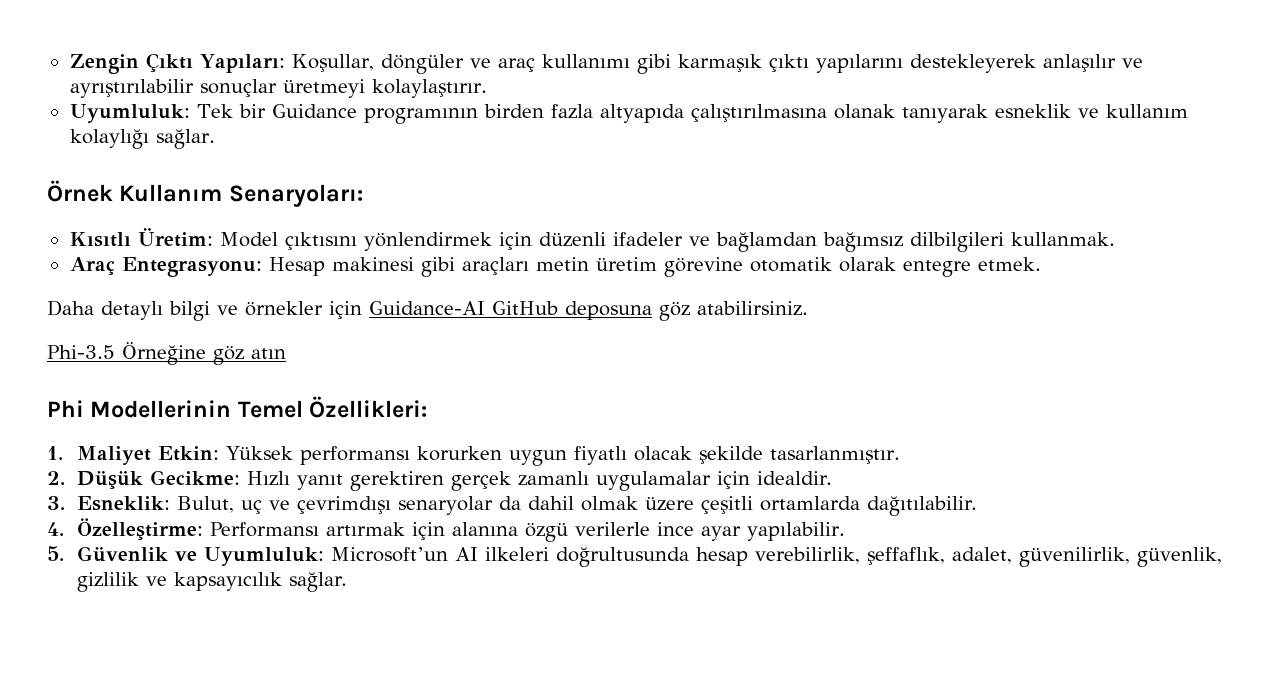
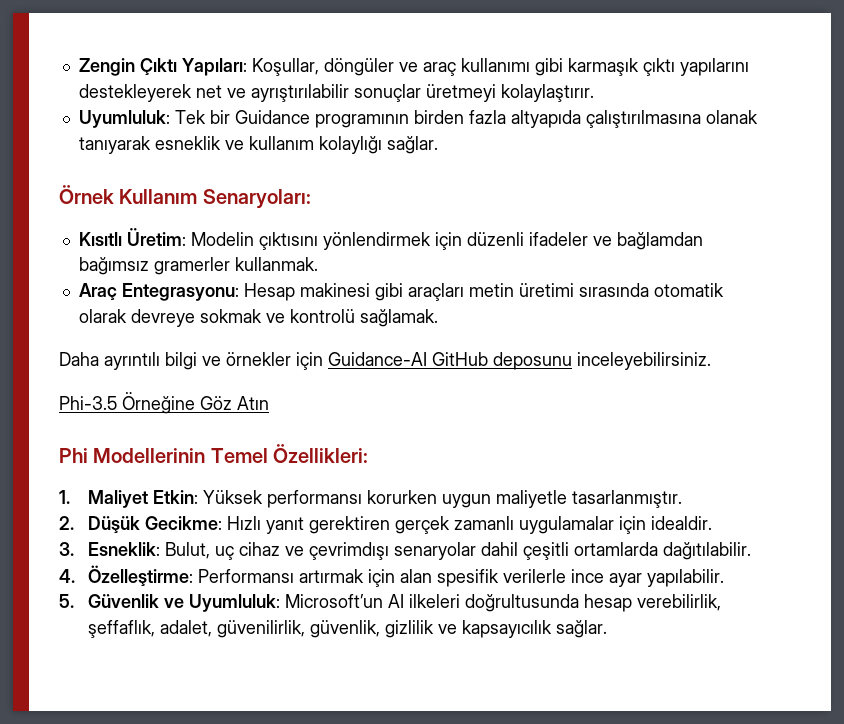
- Zengin Çıktı Yapıları: Koşullar, döngüler ve araç kullanımı gibi karmaşık çıktı yapılarını destekleyerek anlaşılır ve ayrıştırılabilir sonuçlar üretmeyi kolaylaştırır.
+ Zengin Çıktı Yapıları: Koşullar, döngüler ve araç kullanımı gibi karmaşık çıktı yapılarını destekleyerek net ve ayrıştırılabilir sonuçlar üretmeyi kolaylaştırır.
- Kısıtlı Üretim: Model çıktısını yönlendirmek için düzenli ifadeler ve bağlamdan bağımsız dilbilgileri kullanmak.
+ Kısıtlı Üretim: Modelin çıktısını yönlendirmek için düzenli ifadeler ve bağlamdan bağımsız gramerler kullanmak.
- Araç Entegrasyonu: Hesap makinesi gibi araçları metin üretim görevine otomatik olarak entegre etmek.
+ Araç Entegrasyonu: Hesap makinesi gibi araçları metin üretimi sırasında otomatik olarak devreye sokmak ve kontrolü sağlamak.
- Daha detaylı bilgi ve örnekler için Guidance-AI GitHub deposuna göz atabilirsiniz.
+ Daha ayrıntılı bilgi ve örnekler için Guidance-AI GitHub deposunu inceleyebilirsiniz.
- Phi-3.5 Örneğine göz atın
+ Phi-3.5 Örneğine Göz Atın
- 1. Maliyet Etkin: Yüksek performansı korurken uygun fiyatlı olacak şekilde tasarlanmıştır.
+ 1. Maliyet Etkin: Yüksek performansı korurken uygun maliyetle tasarlanmıştır.
- 3. Esneklik: Bulut, uç ve çevrimdışı senaryolar da dahil olmak üzere çeşitli ortamlarda dağıtılabilir.
+ 3. Esneklik: Bulut, uç cihaz ve çevrimdışı senaryolar dahil çeşitli ortamlarda dağıtılabilir.
- 4. Özelleştirme: Performansı artırmak için alanına özgü verilerle ince ayar yapılabilir.
+ 4. Özelleştirme: Performansı artırmak için alan spesifik verilerle ince ayar yapılabilir.

